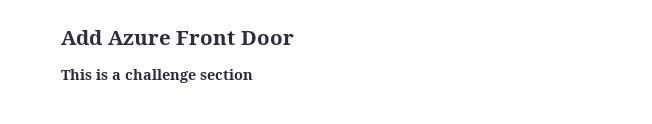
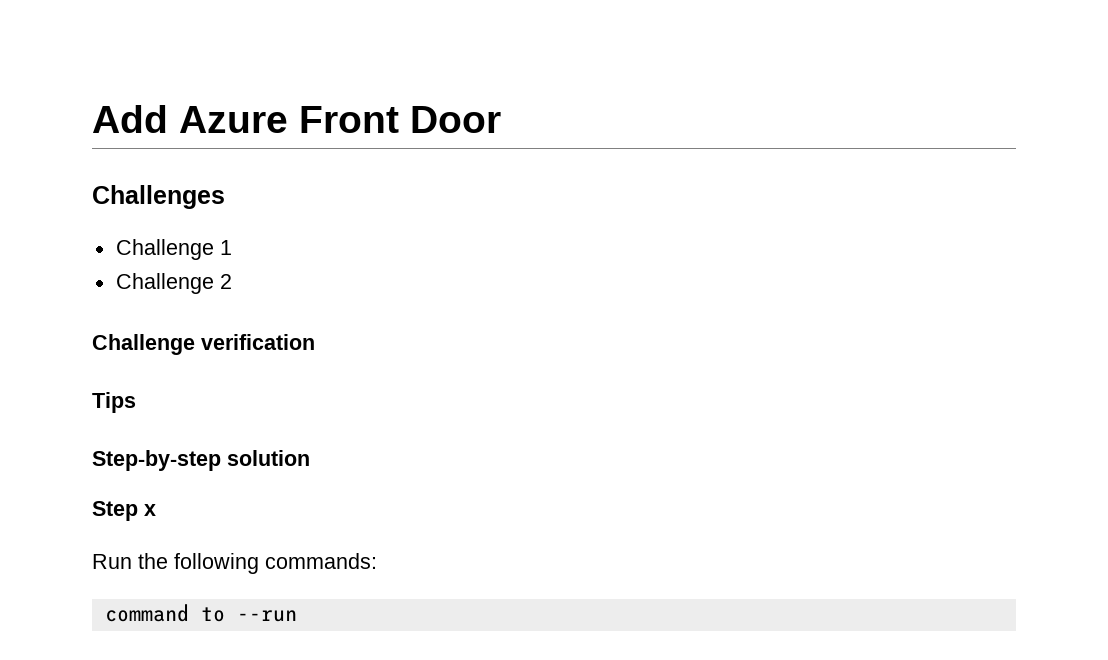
- This is a challenge section
+ Challenges
+ Challenge 1
+ Challenge 2
+ Challenge verification
+ Tips
+ Step-by-step solution
+ Step x
+ Run the following commands:
+ command to --run

